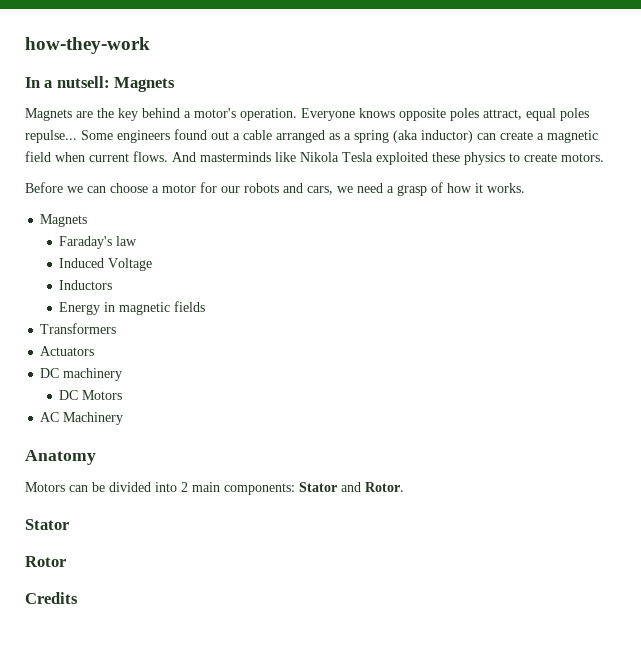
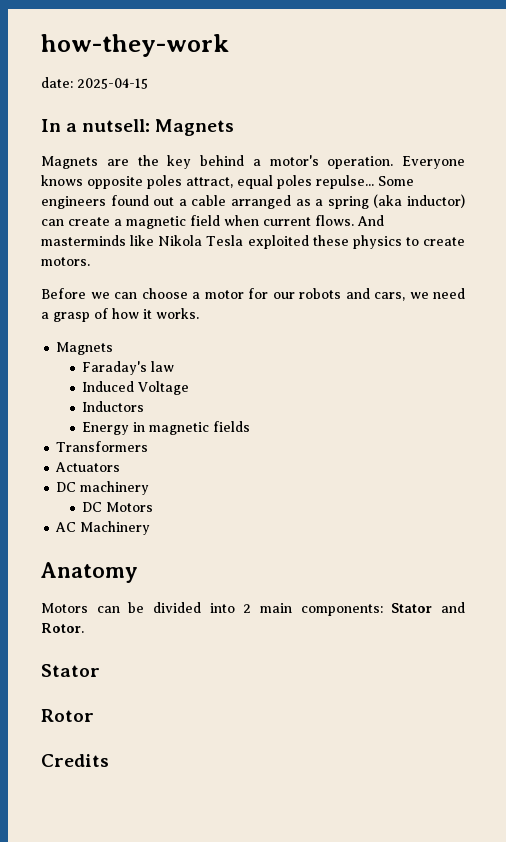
+ date: 2025-04-15

